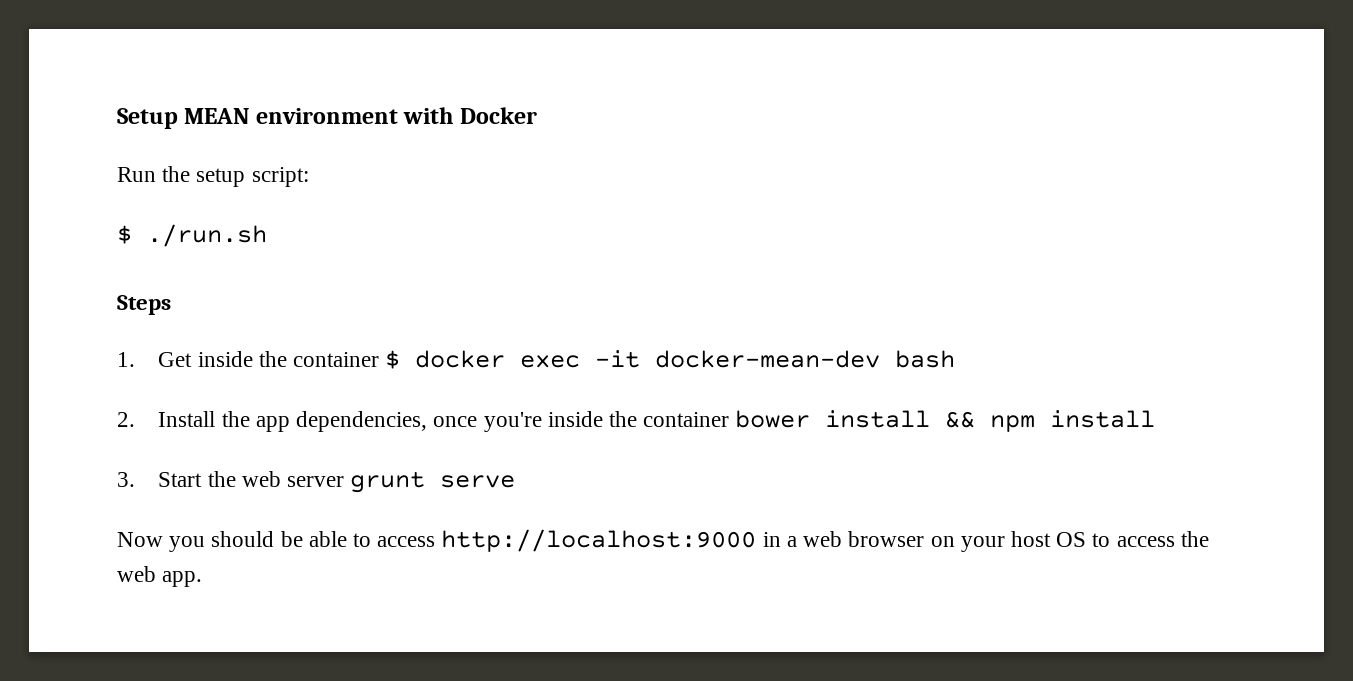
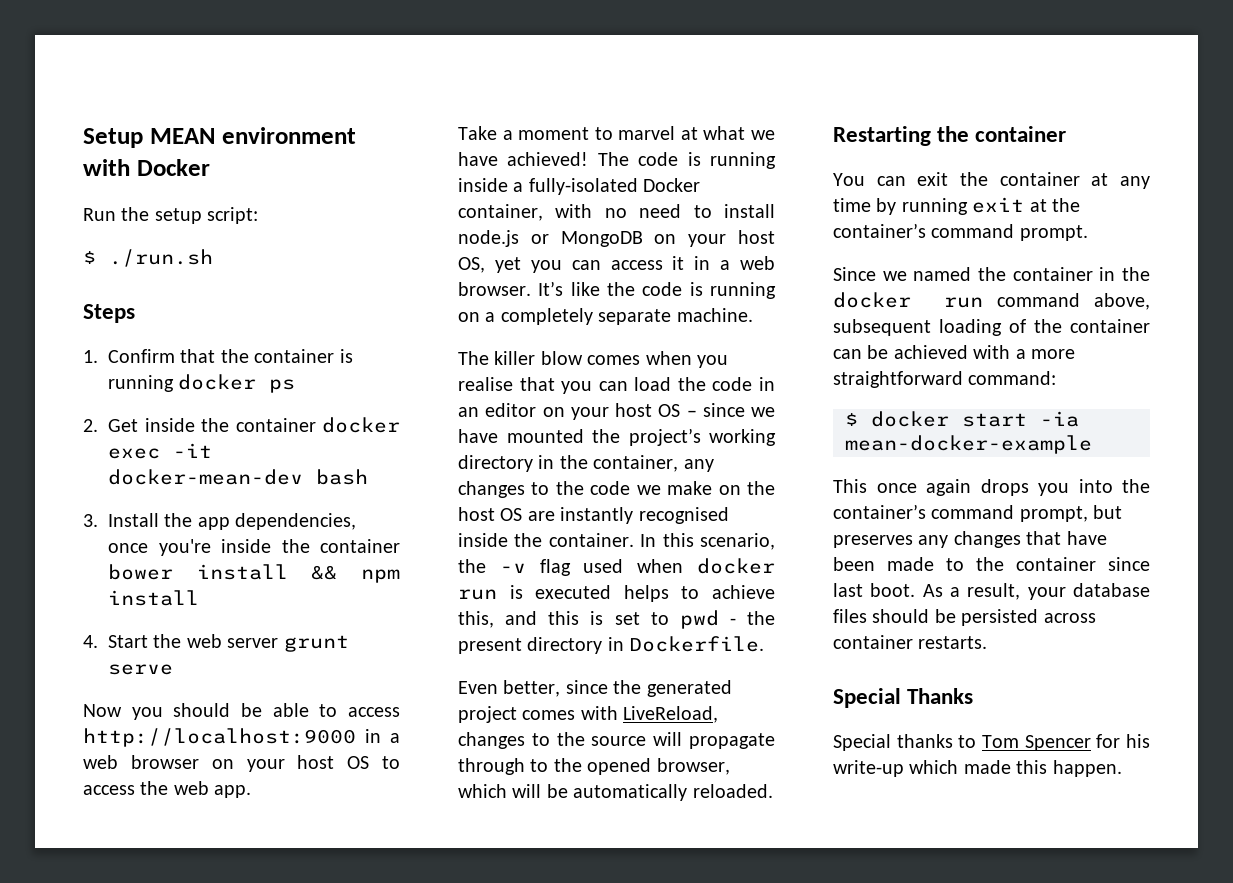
- 1. Get inside the container $ docker exec -it docker-mean-dev bash
+ 1. Confirm that the container is running docker ps
+ 2. Get inside the container docker exec -it docker-mean-dev bash
- 2. Install the app dependencies, once you're inside the container bower install && npm install
+ 3. Install the app dependencies, once you're inside the container bower install && npm install
- 3. Start the web server grunt serve
+ 4. Start the web server grunt serve
+ Take a moment to marvel at what we have achieved! The code is running inside a fully-isolated Docker container, with no need to install node.js or MongoDB on your host OS, yet you can access it in a web browser. It’s like the code is running on a completely separate machine.
+ The killer blow comes when you realise that you can load the code in an editor on your host OS – since we have mounted the project’s working directory in the container, any changes to the code we make on the host OS are instantly recognised inside the container. In this scenario, the -v flag used when docker run is executed helps to achieve this, and this is set to pwd - the present directory in Dockerfile.
+ Even better, since the generated project comes with LiveReload, changes to the source will propagate through to the opened browser, which will be automatically reloaded.
+ Restarting the container
+ You can exit the container at any time by running exit at the container’s command prompt.
+ Since we named the container in the docker run command above, subsequent loading of the container can be achieved with a more straightforward command:
+ $ docker start -ia mean-docker-example
+ This once again drops you into the container’s command prompt, but preserves any changes that have been made to the container since last boot. As a result, your database files should be persisted across container restarts.
+ Special Thanks
+ Special thanks to Tom Spencer for his write-up which made this happen.

